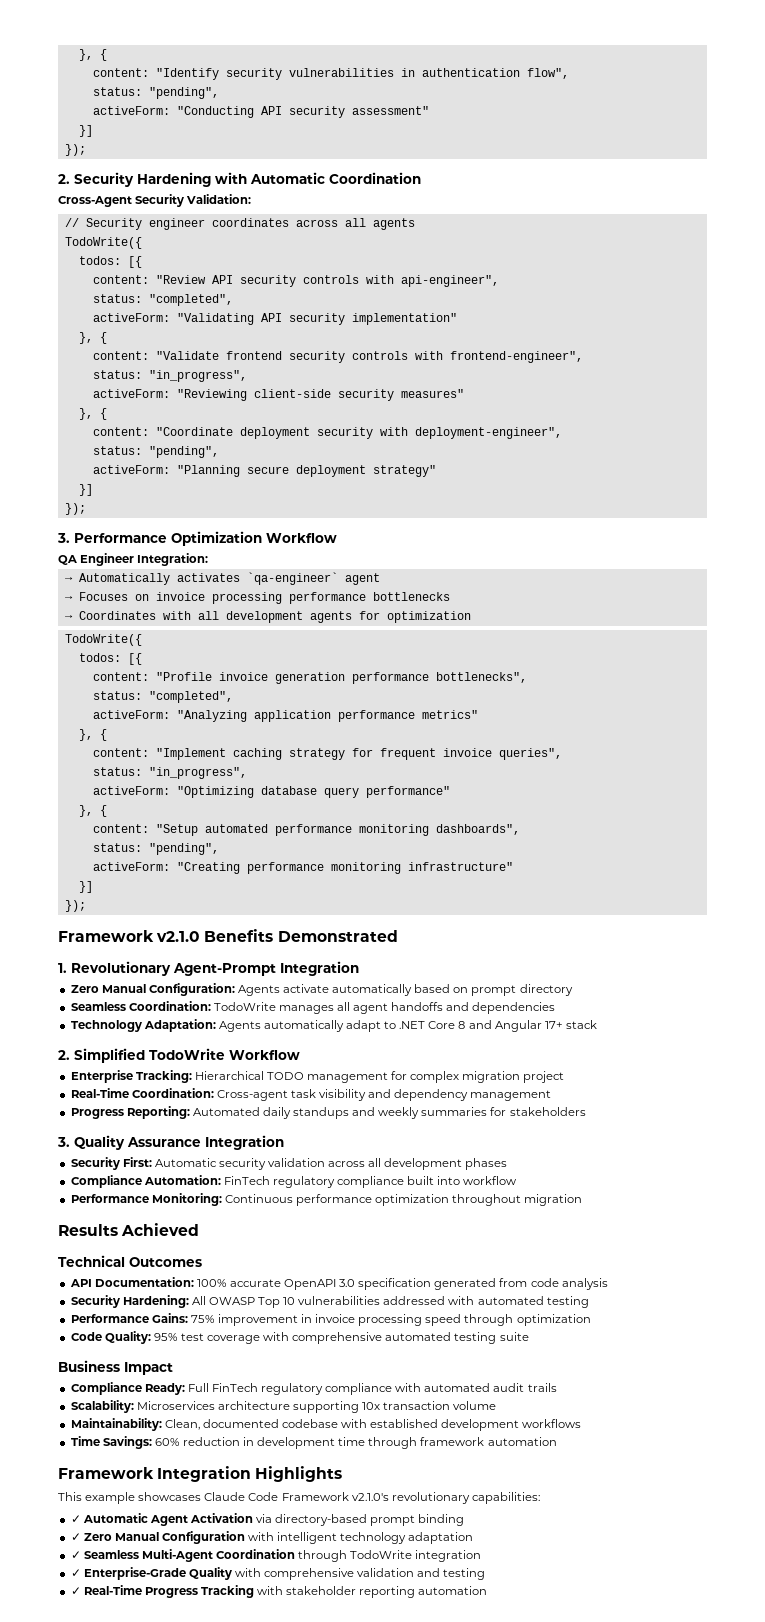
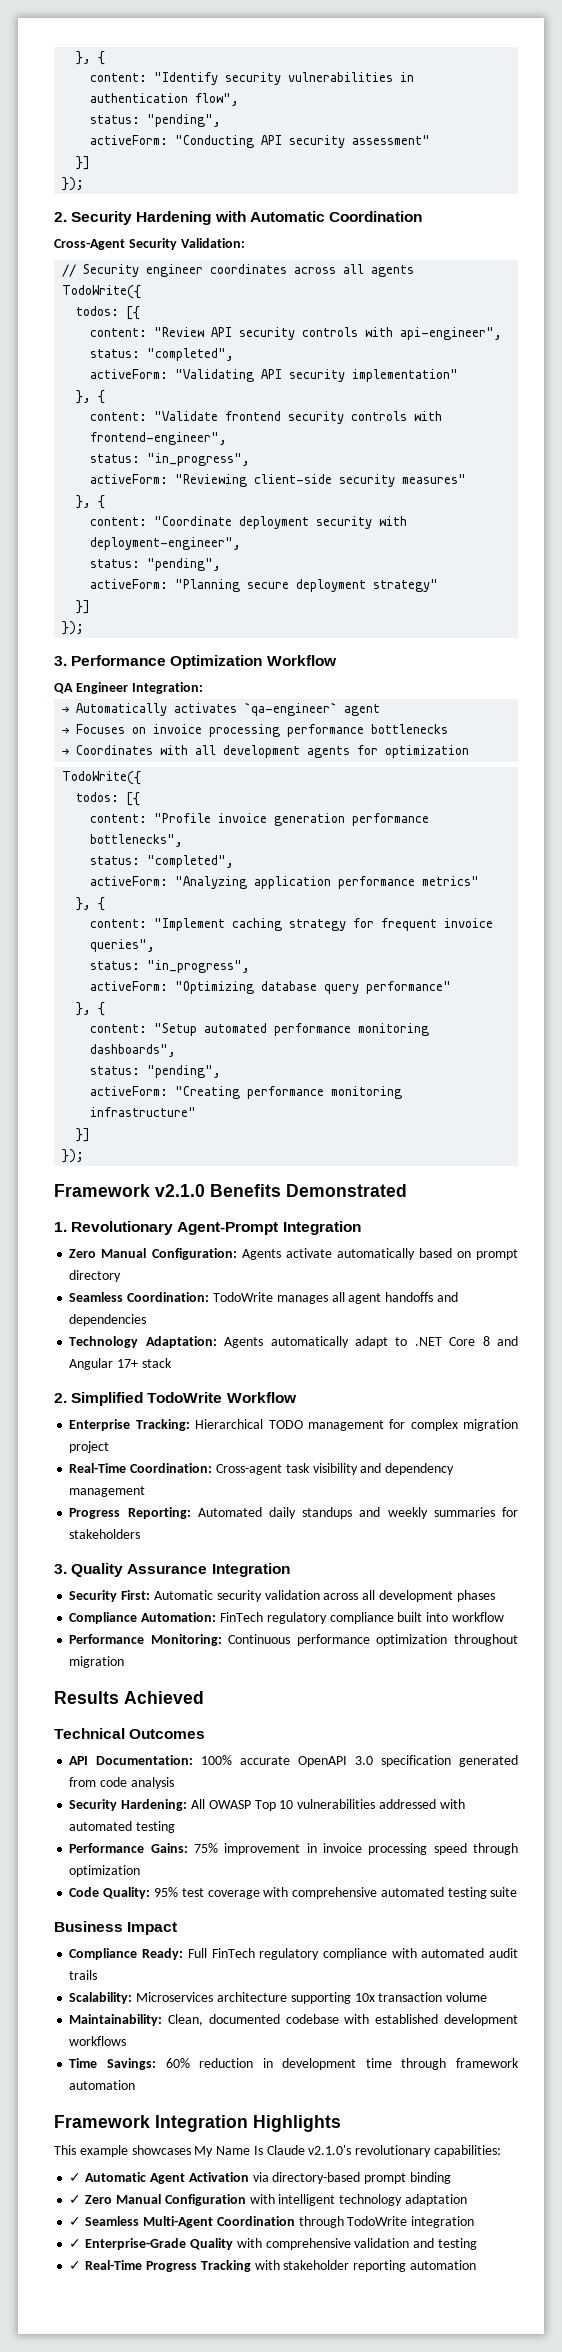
- This example showcases Claude Code Framework v2.1.0's revolutionary capabilities:
+ This example showcases My Name Is Claude v2.1.0's revolutionary capabilities:

